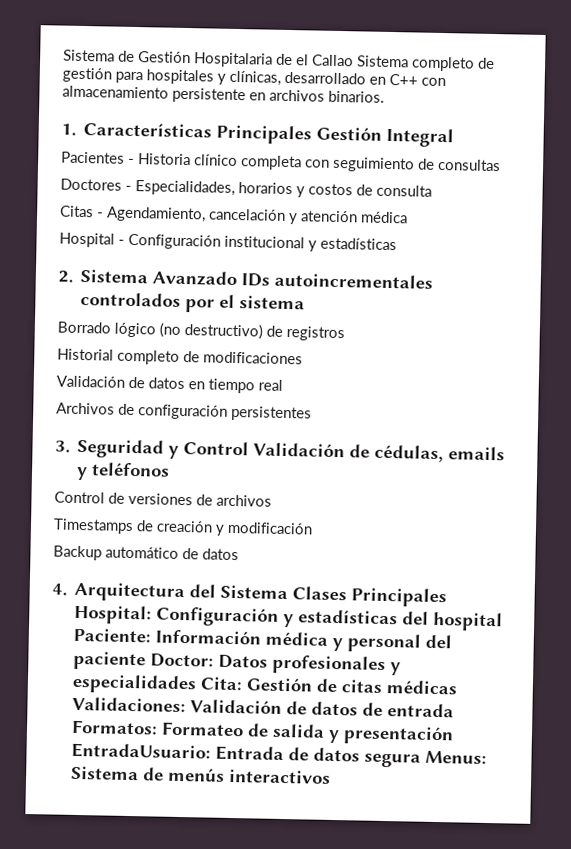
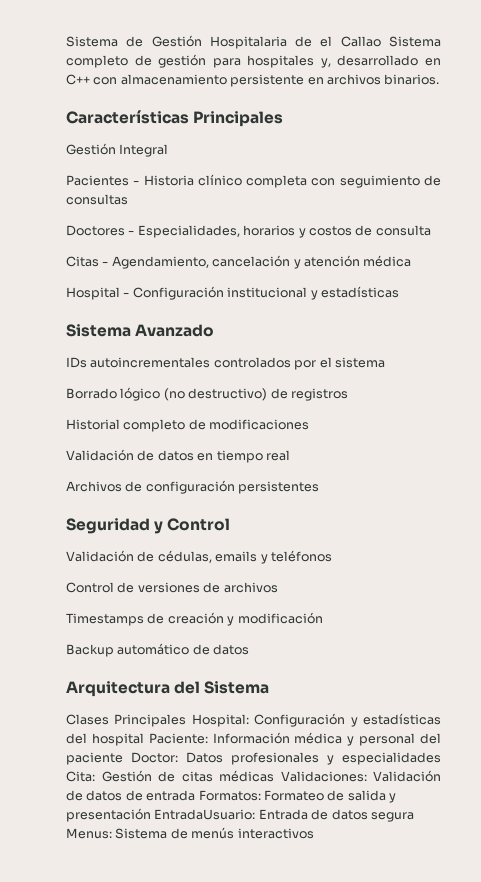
- Sistema de Gestión Hospitalaria de el Callao Sistema completo de gestión para hospitales y clínicas, desarrollado en C++ con almacenamiento persistente en archivos binarios.
+ Sistema de Gestión Hospitalaria de el Callao Sistema completo de gestión para hospitales y, desarrollado en C++ con almacenamiento persistente en archivos binarios.
- 1. Características Principales Gestión Integral
+ Características Principales
+ Gestión Integral
- 2. Sistema Avanzado IDs autoincrementales controlados por el sistema
+ Sistema Avanzado
+ IDs autoincrementales controlados por el sistema
- 3. Seguridad y Control Validación de cédulas, emails y teléfonos
+ Seguridad y Control
+ Validación de cédulas, emails y teléfonos
- 4. Arquitectura del Sistema Clases Principales Hospital: Configuración y estadísticas del hospital Paciente: Información médica y personal del paciente Doctor: Datos profesionales y especialidades Cita: Gestión de citas médicas Validaciones: Validación de datos de entrada Formatos: Formateo de salida y presentación EntradaUsuario: Entrada de datos segura Menus: Sistema de menús interactivos
+ Arquitectura del Sistema
+ Clases Principales Hospital: Configuración y estadísticas del hospital Paciente: Información médica y personal del paciente Doctor: Datos profesionales y especialidades Cita: Gestión de citas médicas Validaciones: Validación de datos de entrada Formatos: Formateo de salida y presentación EntradaUsuario: Entrada de datos segura Menus: Sistema de menús interactivos

